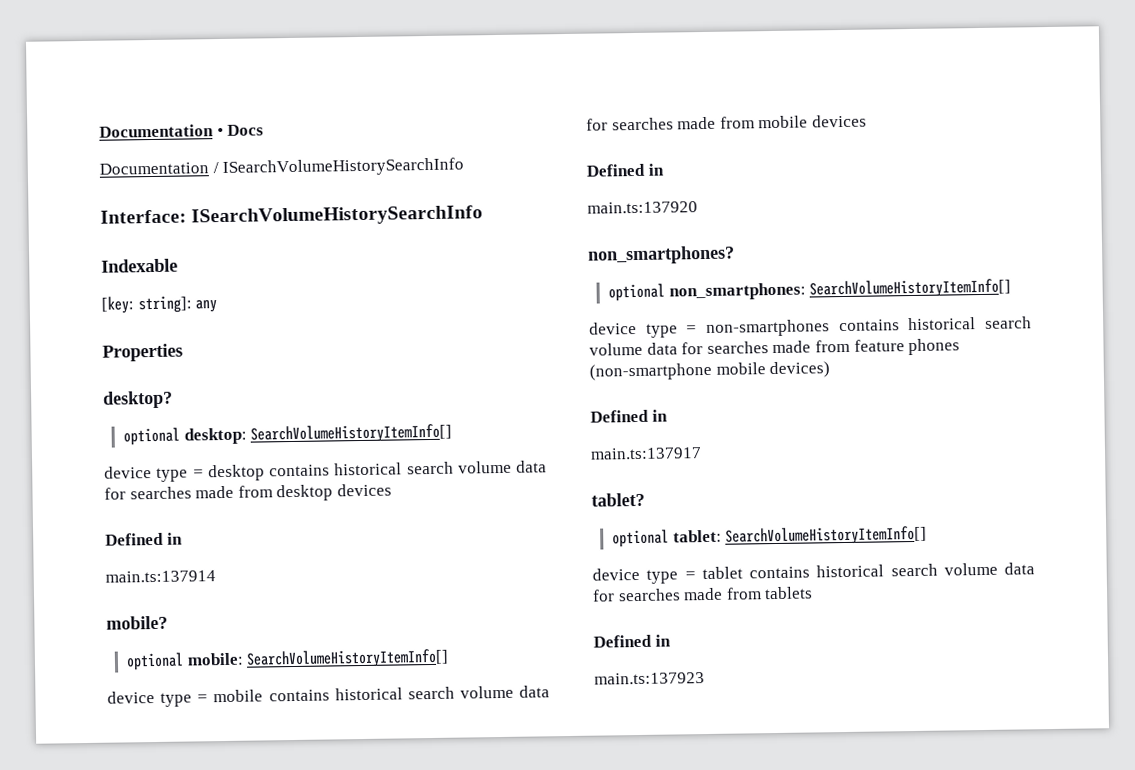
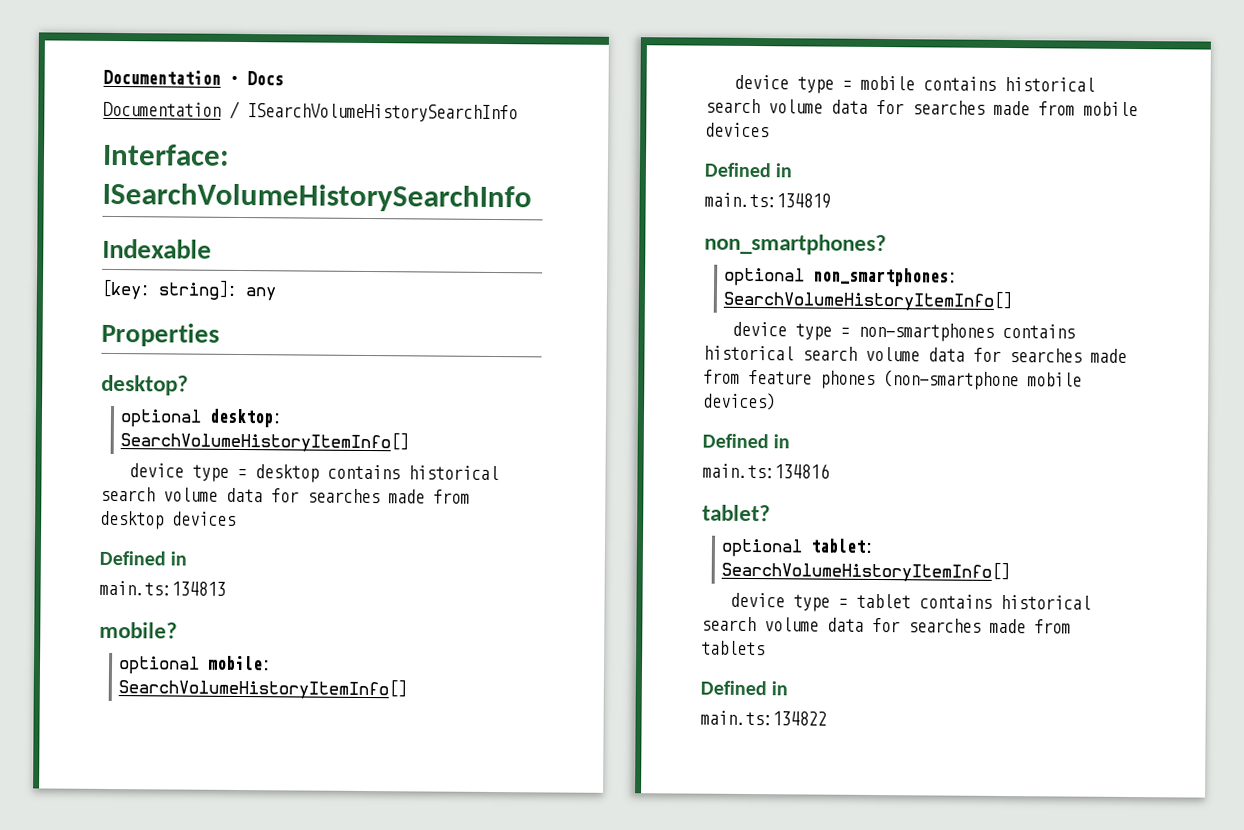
- main.ts:137914
+ main.ts:134813
- main.ts:137920
+ main.ts:134819
- main.ts:137917
+ main.ts:134816
- main.ts:137923
+ main.ts:134822

